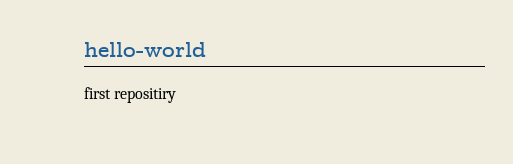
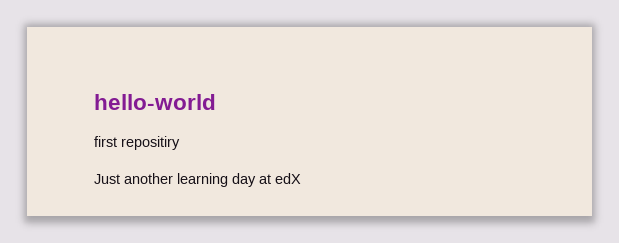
+ Just another learning day at edX

